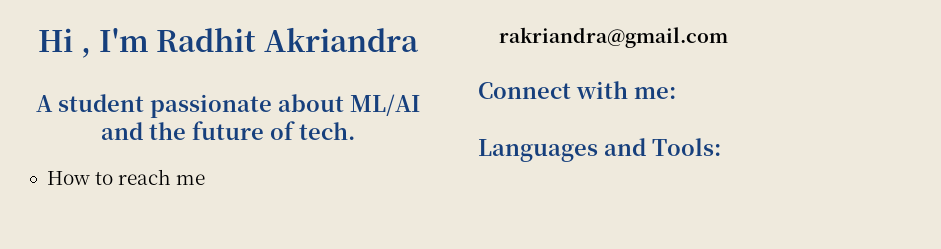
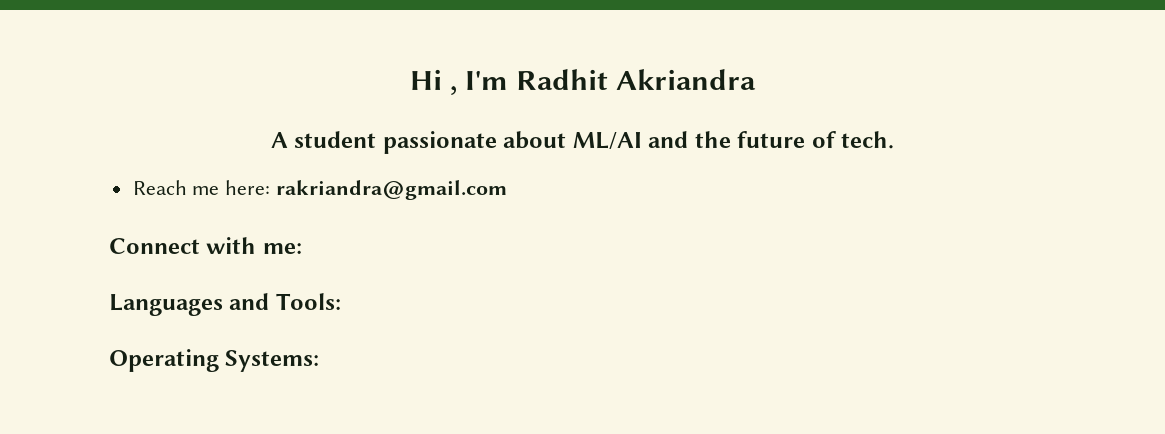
- How to reach me rakriandra@gmail.com
+ Reach me here: rakriandra@gmail.com
+ Operating Systems:

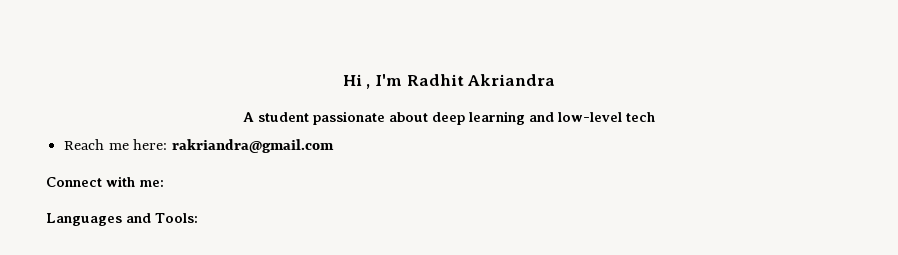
- A student passionate about ML/AI and the future of tech.
+ A student passionate about deep learning and low-level tech
- Operating Systems:

